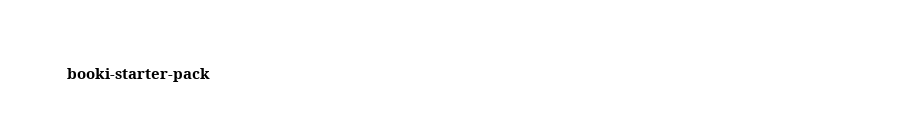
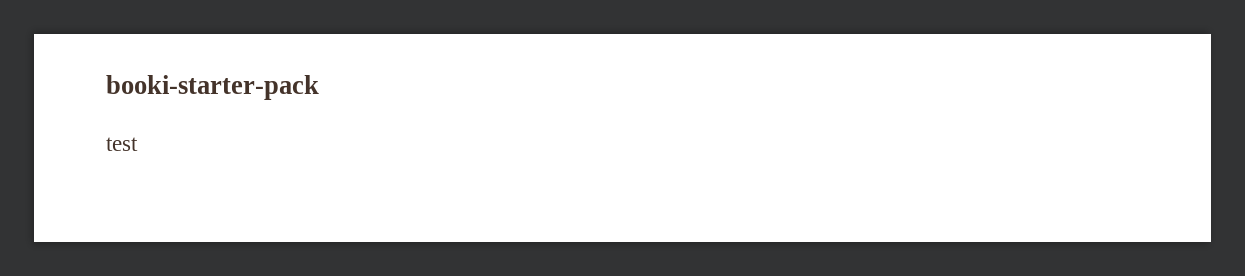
+ test

